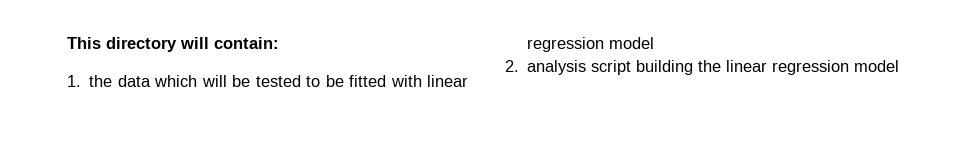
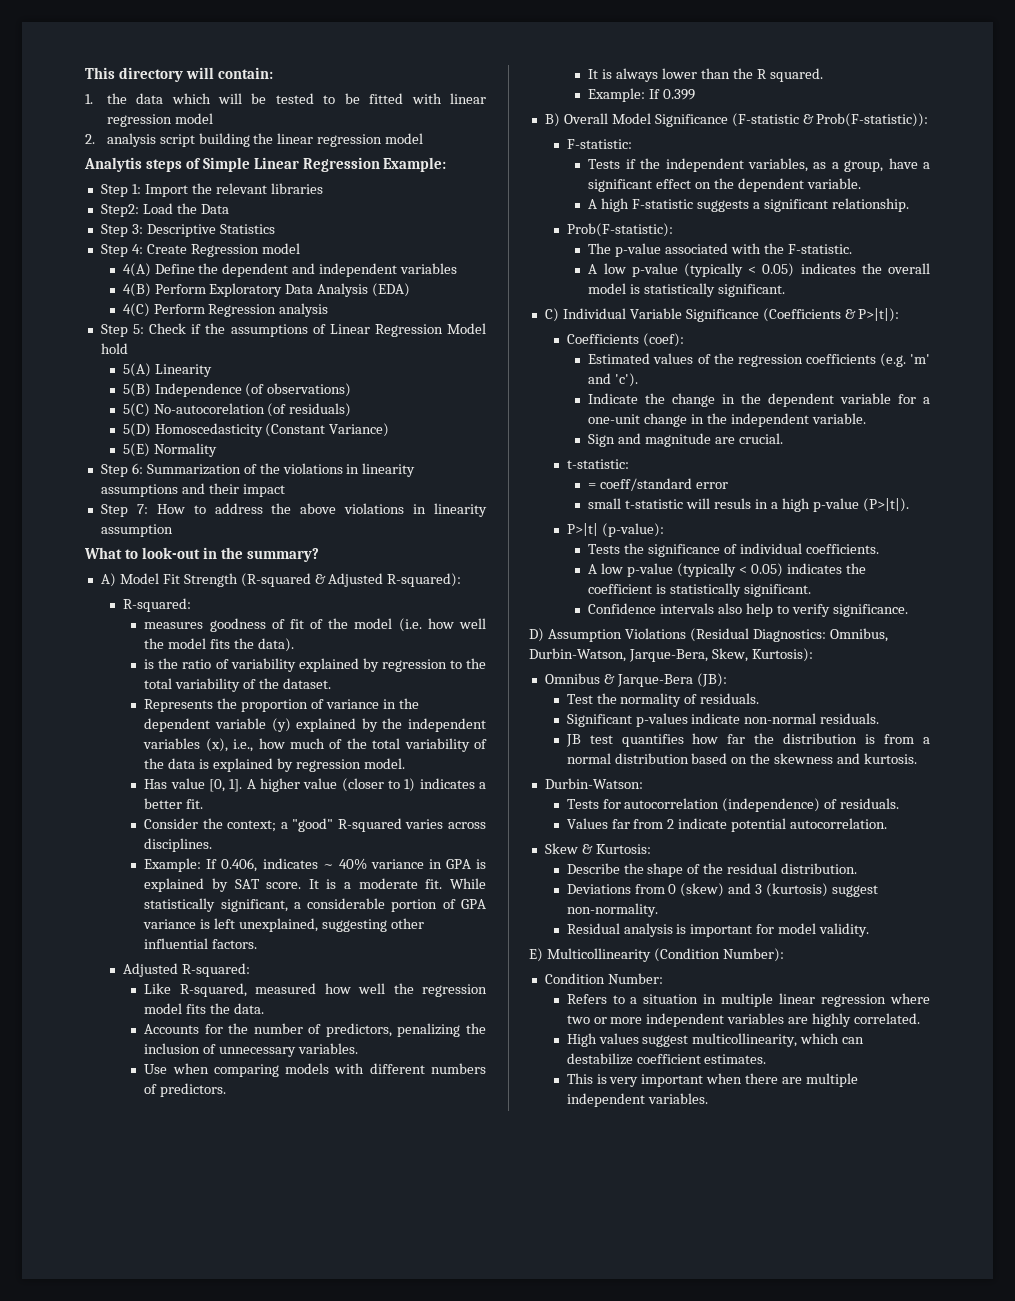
+ Analytis steps of Simple Linear Regression Example:
+ Step 1: Import the relevant libraries
+ Step2: Load the Data
+ Step 3: Descriptive Statistics
+ Step 4: Create Regression model
+ 4(A) Define the dependent and independent variables
+ 4(B) Perform Exploratory Data Analysis (EDA)
+ 4(C) Perform Regression analysis
+ Step 5: Check if the assumptions of Linear Regression Model hold
+ 5(A) Linearity
+ 5(B) Independence (of observations)
+ 5(C) No-autocorelation (of residuals)
+ 5(D) Homoscedasticity (Constant Variance)
+ 5(E) Normality
+ Step 6: Summarization of the violations in linearity assumptions and their impact
+ Step 7: How to address the above violations in linearity assumption
+ What to look-out in the summary?
+ A) Model Fit Strength (R-squared & Adjusted R-squared):
+ R-squared:
+ measures goodness of fit of the model (i.e. how well the model fits the data).
+ is the ratio of variability explained by regression to the total variability of the dataset.
+ Represents the proportion of variance in the dependent variable (y) explained by the independent variables (x), i.e., how much of the total variability of the data is explained by regression model.
+ Has value [0, 1]. A higher value (closer to 1) indicates a better fit.
+ Consider the context; a "good" R-squared varies across disciplines.
+ Example: If 0.406, indicates ~ 40% variance in GPA is explained by SAT score. It is a moderate fit. While statistically significant, a considerable portion of GPA variance is left unexplained, suggesting other influential factors.
+ Adjusted R-squared:
+ Like R-squared, measured how well the regression model fits the data.
+ Accounts for the number of predictors, penalizing the inclusion of unnecessary variables.
+ Use when comparing models with different numbers of predictors.
+ It is always lower than the R squared.
+ Example: If 0.399
+ B) Overall Model Significance (F-statistic & Prob(F-statistic)):
+ F-statistic:
+ Tests if the independent variables, as a group, have a significant effect on the dependent variable.
+ A high F-statistic suggests a significant relationship.
+ Prob(F-statistic):
+ The p-value associated with the F-statistic.
+ A low p-value (typically < 0.05) indicates the overall model is statistically significant.
+ C) Individual Variable Significance (Coefficients & P>|t|):
+ Coefficients (coef):
+ Estimated values of the regression coefficients (e.g. 'm' and 'c').
+ Indicate the change in the dependent variable for a one-unit change in the independent variable.
+ Sign and magnitude are crucial.
+ t-statistic:
+ = coeff/standard error
+ small t-statistic will resuls in a high p-value (P>|t|).
+ P>|t| (p-value):
+ Tests the significance of individual coefficients.
+ A low p-value (typically < 0.05) indicates the coefficient is statistically significant.
+ Confidence intervals also help to verify significance.
+ D) Assumption Violations (Residual Diagnostics: Omnibus, Durbin-Watson, Jarque-Bera, Skew, Kurtosis):
+ Omnibus & Jarque-Bera (JB):
+ Test the normality of residuals.
+ Significant p-values indicate non-normal residuals.
+ JB test quantifies how far the distribution is from a normal distribution based on the skewness and kurtosis.
+ Durbin-Watson:
+ Tests for autocorrelation (independence) of residuals.
+ Values far from 2 indicate potential autocorrelation.
+ Skew & Kurtosis:
+ Describe the shape of the residual distribution.
+ Deviations from 0 (skew) and 3 (kurtosis) suggest non-normality.
+ Residual analysis is important for model validity.
+ E) Multicollinearity (Condition Number):
+ Condition Number:
+ Refers to a situation in multiple linear regression where two or more independent variables are highly correlated.
+ High values suggest multicollinearity, which can destabilize coefficient estimates.
+ This is very important when there are multiple independent variables.

